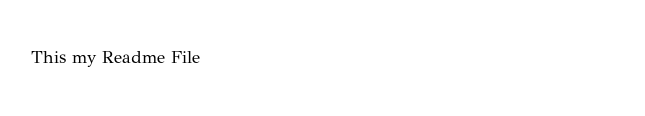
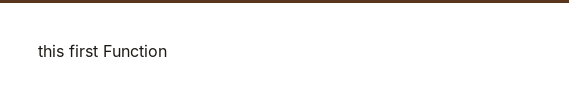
- This my Readme File
+ this first Function

